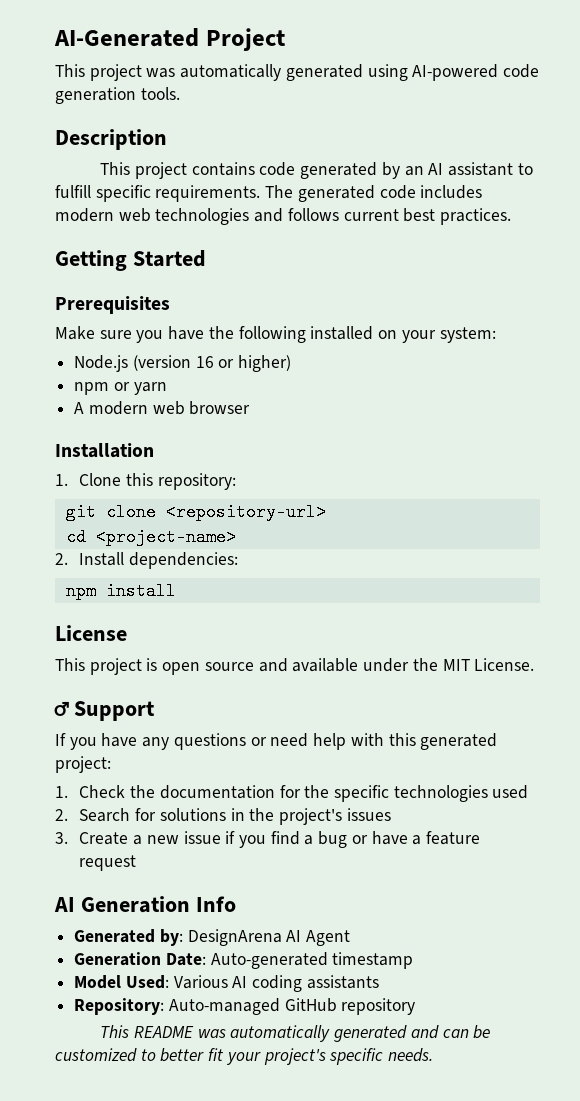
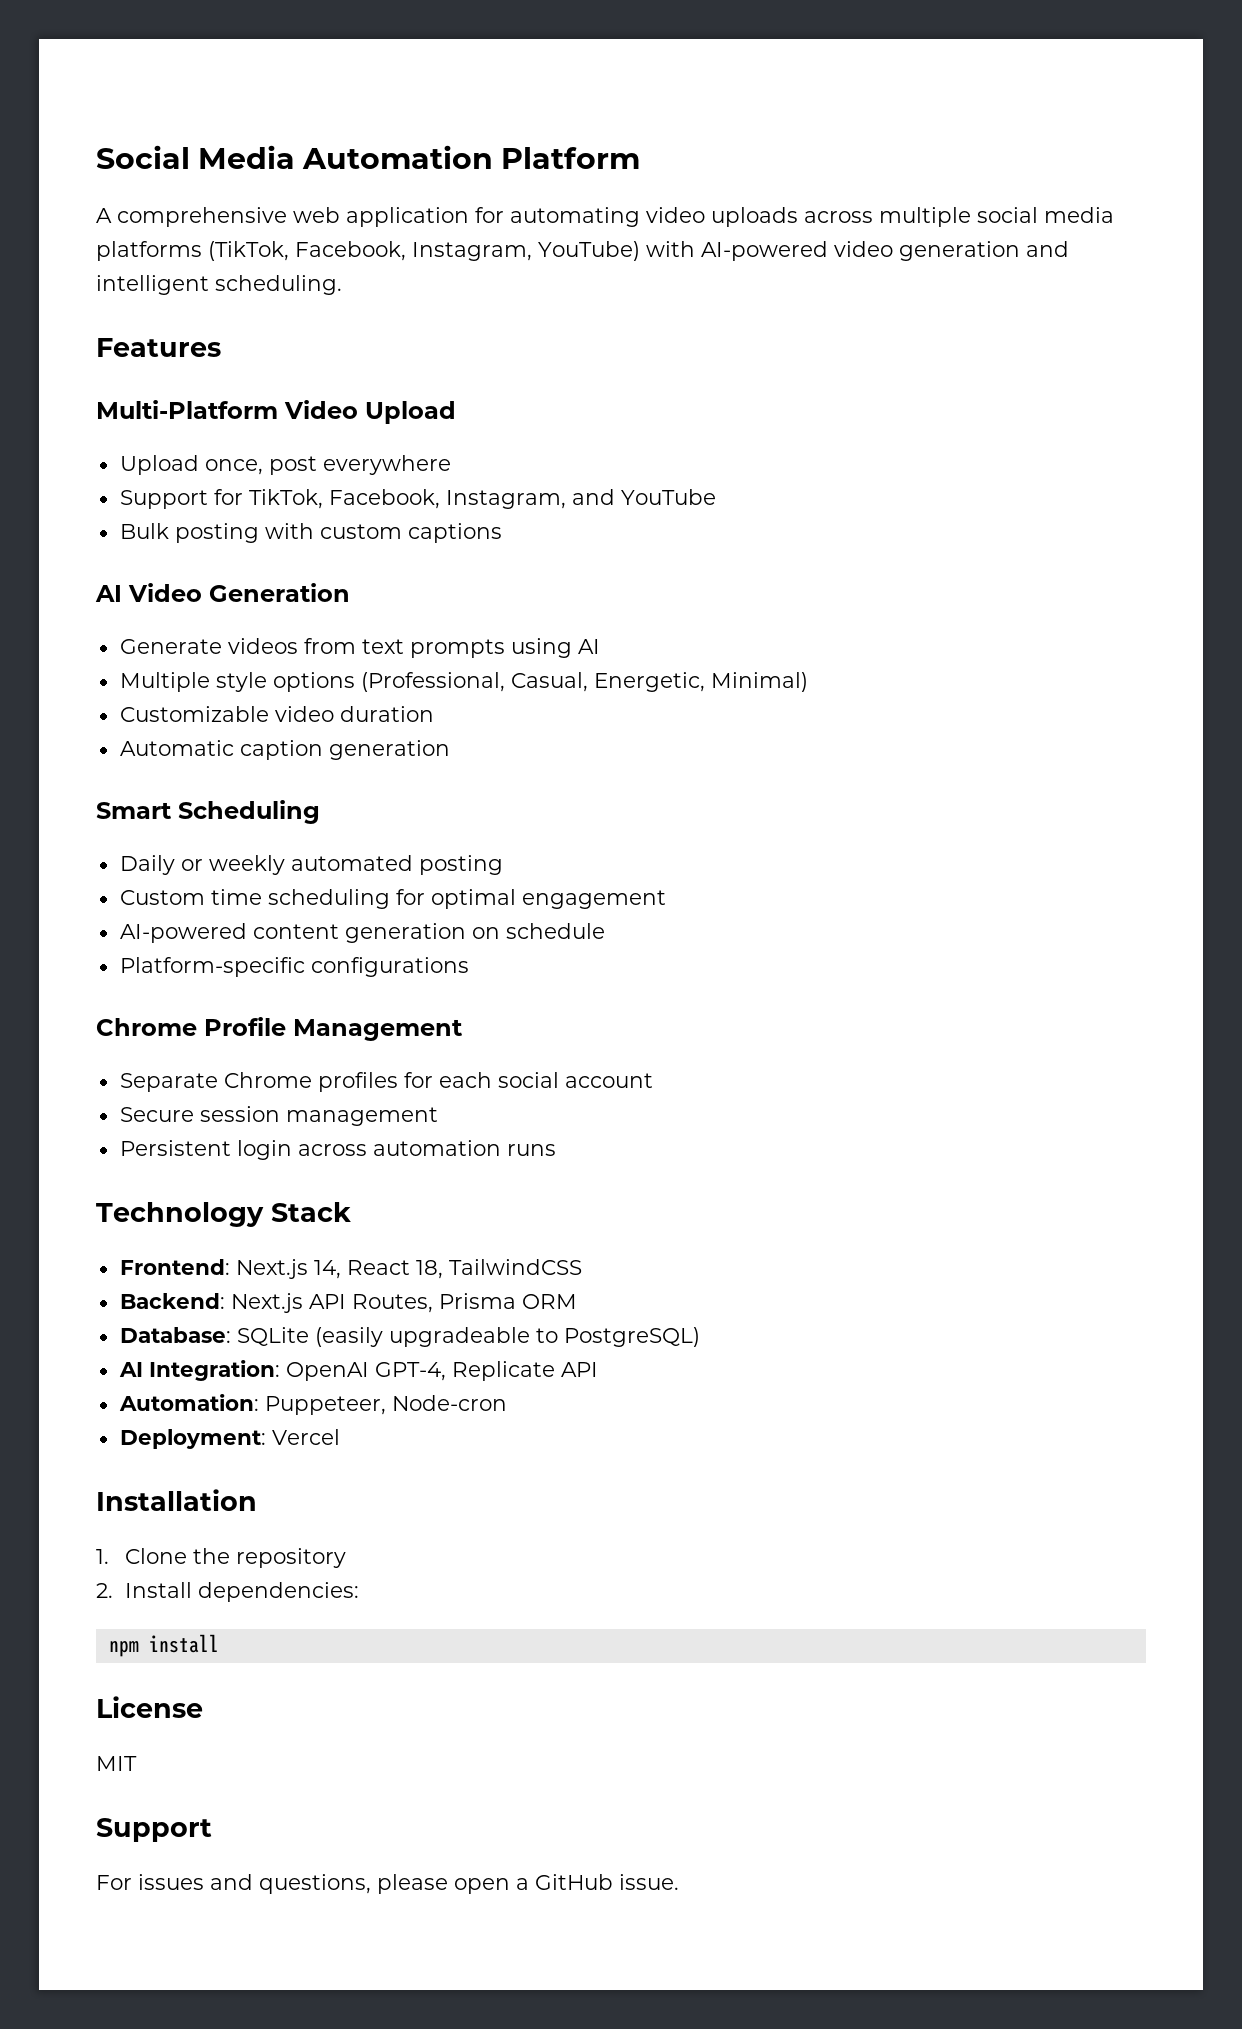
- AI-Generated Project
- This project was automatically generated using AI-powered code generation tools.
- Description
- This project contains code generated by an AI assistant to fulfill specific requirements. The generated code includes modern web technologies and follows current best practices.
- Getting Started
- Prerequisites
- Make sure you have the following installed on your system:
- Node.js (version 16 or higher)
- npm or yarn
- A modern web browser
+ Social Media Automation Platform
+ A comprehensive web application for automating video uploads across multiple social media platforms (TikTok, Facebook, Instagram, YouTube) with AI-powered video generation and intelligent scheduling.
+ Features
+ Multi-Platform Video Upload
+ Upload once, post everywhere
+ Support for TikTok, Facebook, Instagram, and YouTube
+ Bulk posting with custom captions
+ AI Video Generation
+ Generate videos from text prompts using AI
+ Multiple style options (Professional, Casual, Energetic, Minimal)
+ Customizable video duration
+ Automatic caption generation
+ Smart Scheduling
+ Daily or weekly automated posting
+ Custom time scheduling for optimal engagement
+ AI-powered content generation on schedule
+ Platform-specific configurations
+ Chrome Profile Management
+ Separate Chrome profiles for each social account
+ Secure session management
+ Persistent login across automation runs
+ Technology Stack
+ Frontend: Next.js 14, React 18, TailwindCSS
+ Backend: Next.js API Routes, Prisma ORM
+ Database: SQLite (easily upgradeable to PostgreSQL)
+ AI Integration: OpenAI GPT-4, Replicate API
+ Automation: Puppeteer, Node-cron
+ Deployment: Vercel
  Installation
- 1. Clone this repository:
- git clone <repository-url>
- cd <project-name>
+ 1. Clone the repository
- This project is open source and available under the MIT License.
- ♂ Support
+ MIT
+ Support
- If you have any questions or need help with this generated project:
- 1. Check the documentation for the specific technologies used
- 2. Search for solutions in the project's issues
- 3. Create a new issue if you find a bug or have a feature request
- AI Generation Info
- Generated by: DesignArena AI Agent
- Generation Date: Auto-generated timestamp
- Model Used: Various AI coding assistants
- Repository: Auto-managed GitHub repository
- This README was automatically generated and can be customized to better fit your project's specific needs.
+ For issues and questions, please open a GitHub issue.

